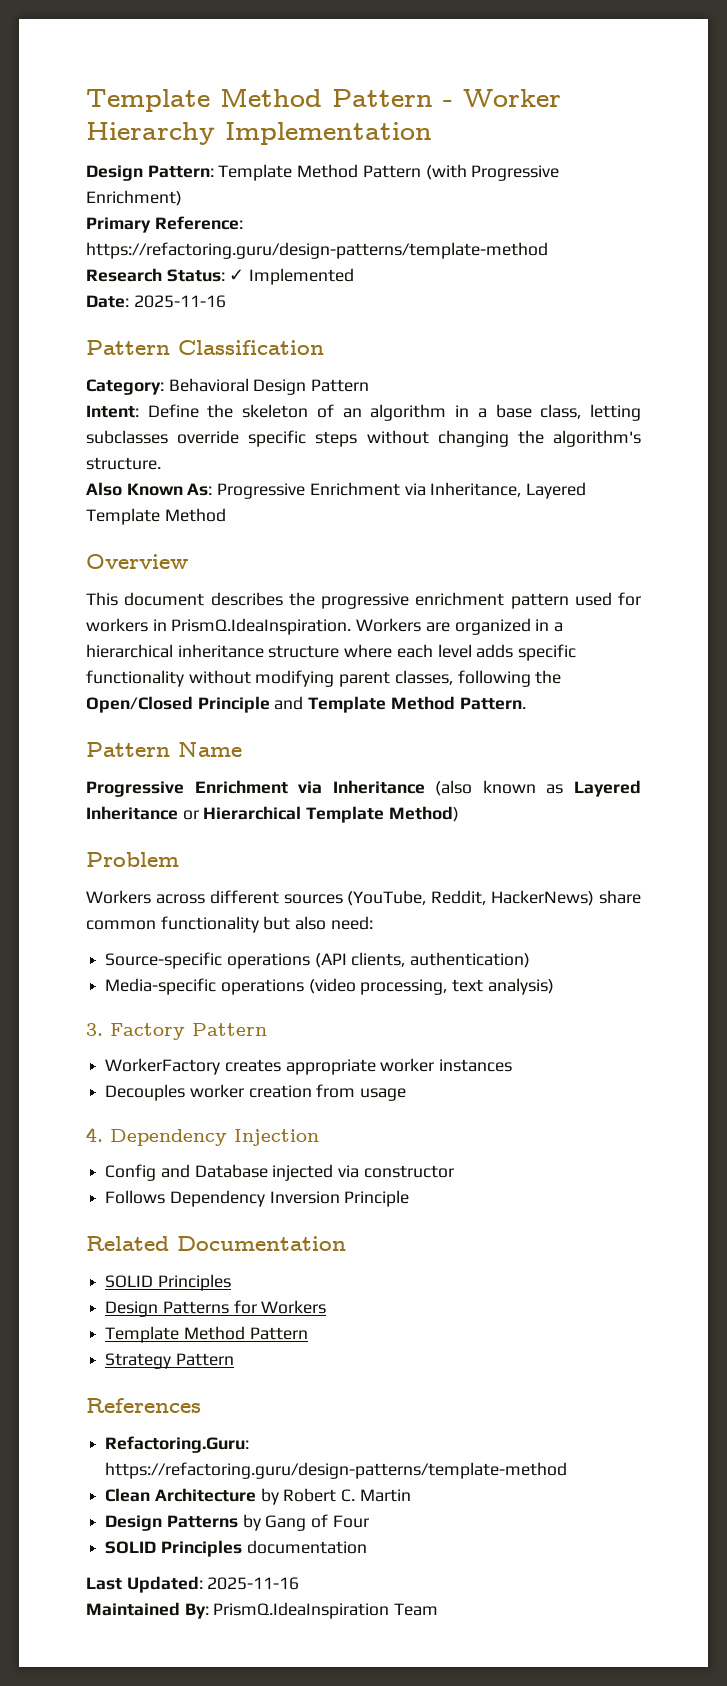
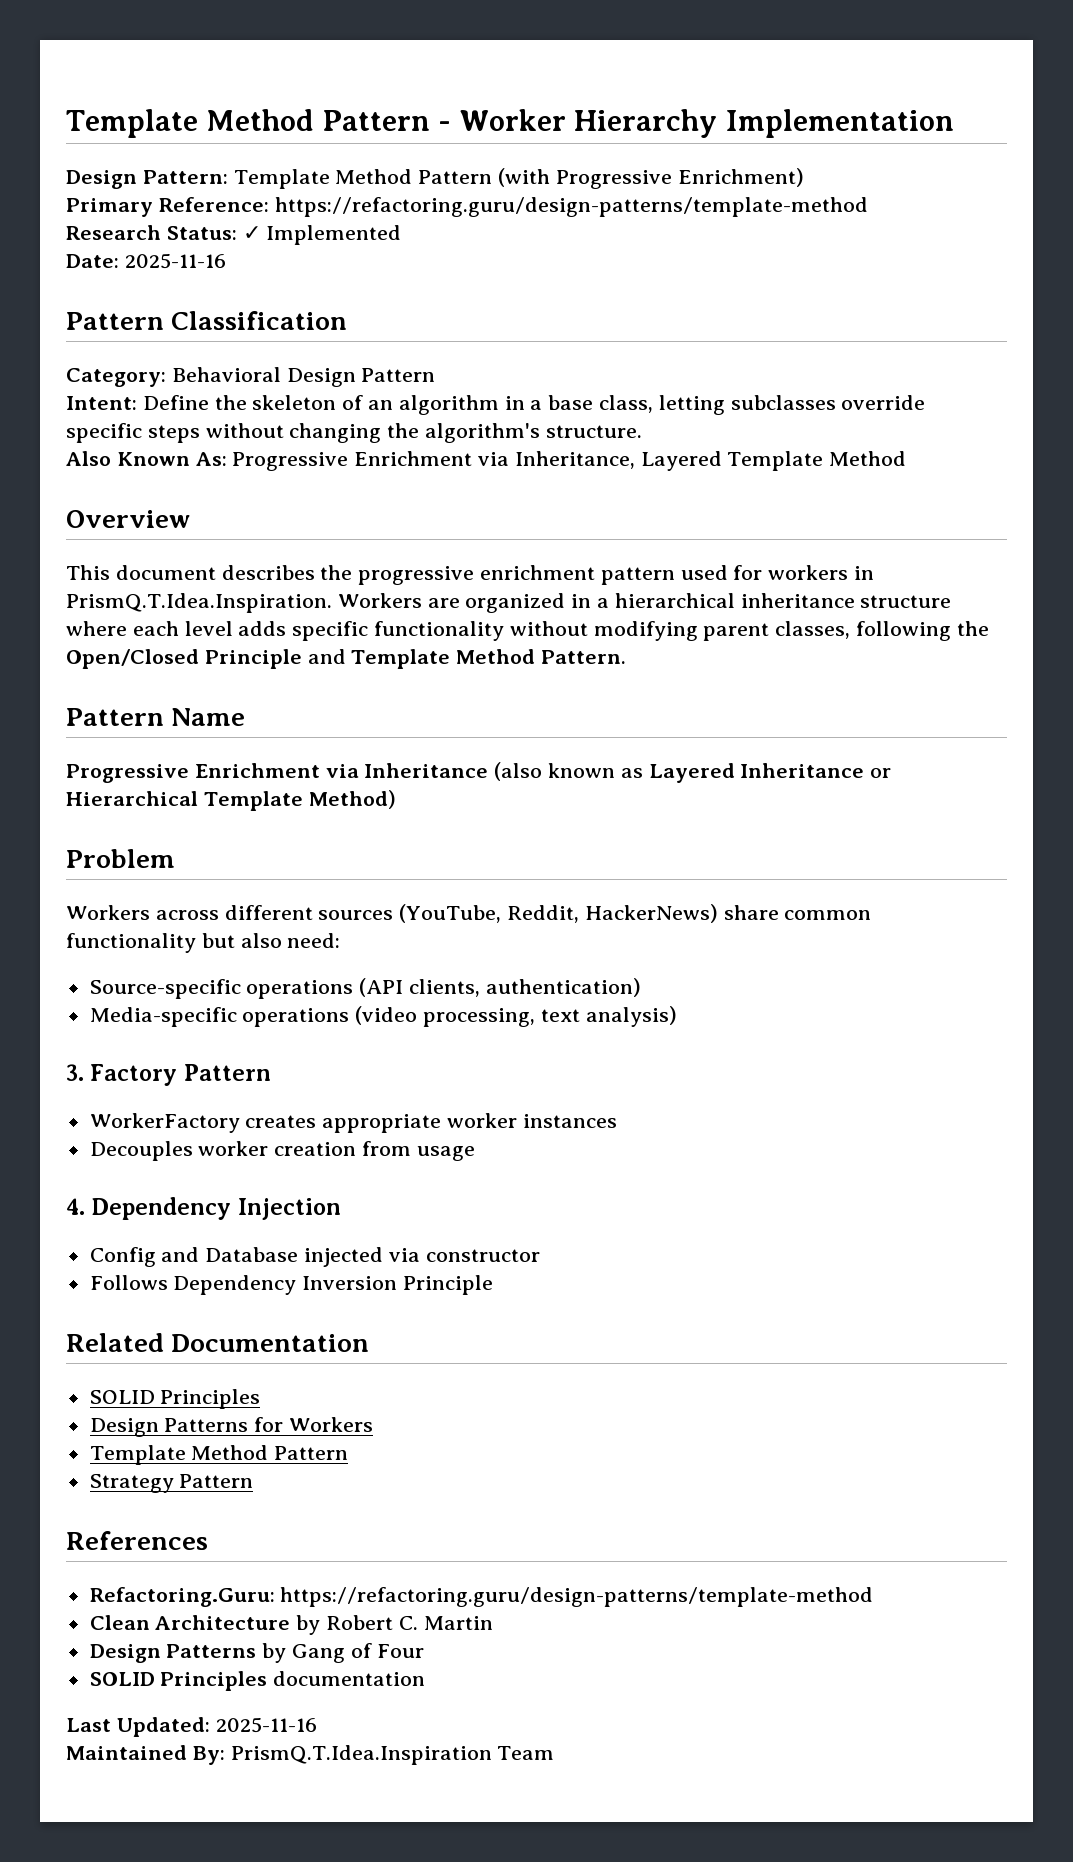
- This document describes the progressive enrichment pattern used for workers in PrismQ.IdeaInspiration. Workers are organized in a hierarchical inheritance structure where each level adds specific functionality without modifying parent classes, following the Open/Closed Principle and Template Method Pattern.
+ This document describes the progressive enrichment pattern used for workers in PrismQ.T.Idea.Inspiration. Workers are organized in a hierarchical inheritance structure where each level adds specific functionality without modifying parent classes, following the Open/Closed Principle and Template Method Pattern.
- Maintained By: PrismQ.IdeaInspiration Team
+ Maintained By: PrismQ.T.Idea.Inspiration Team

